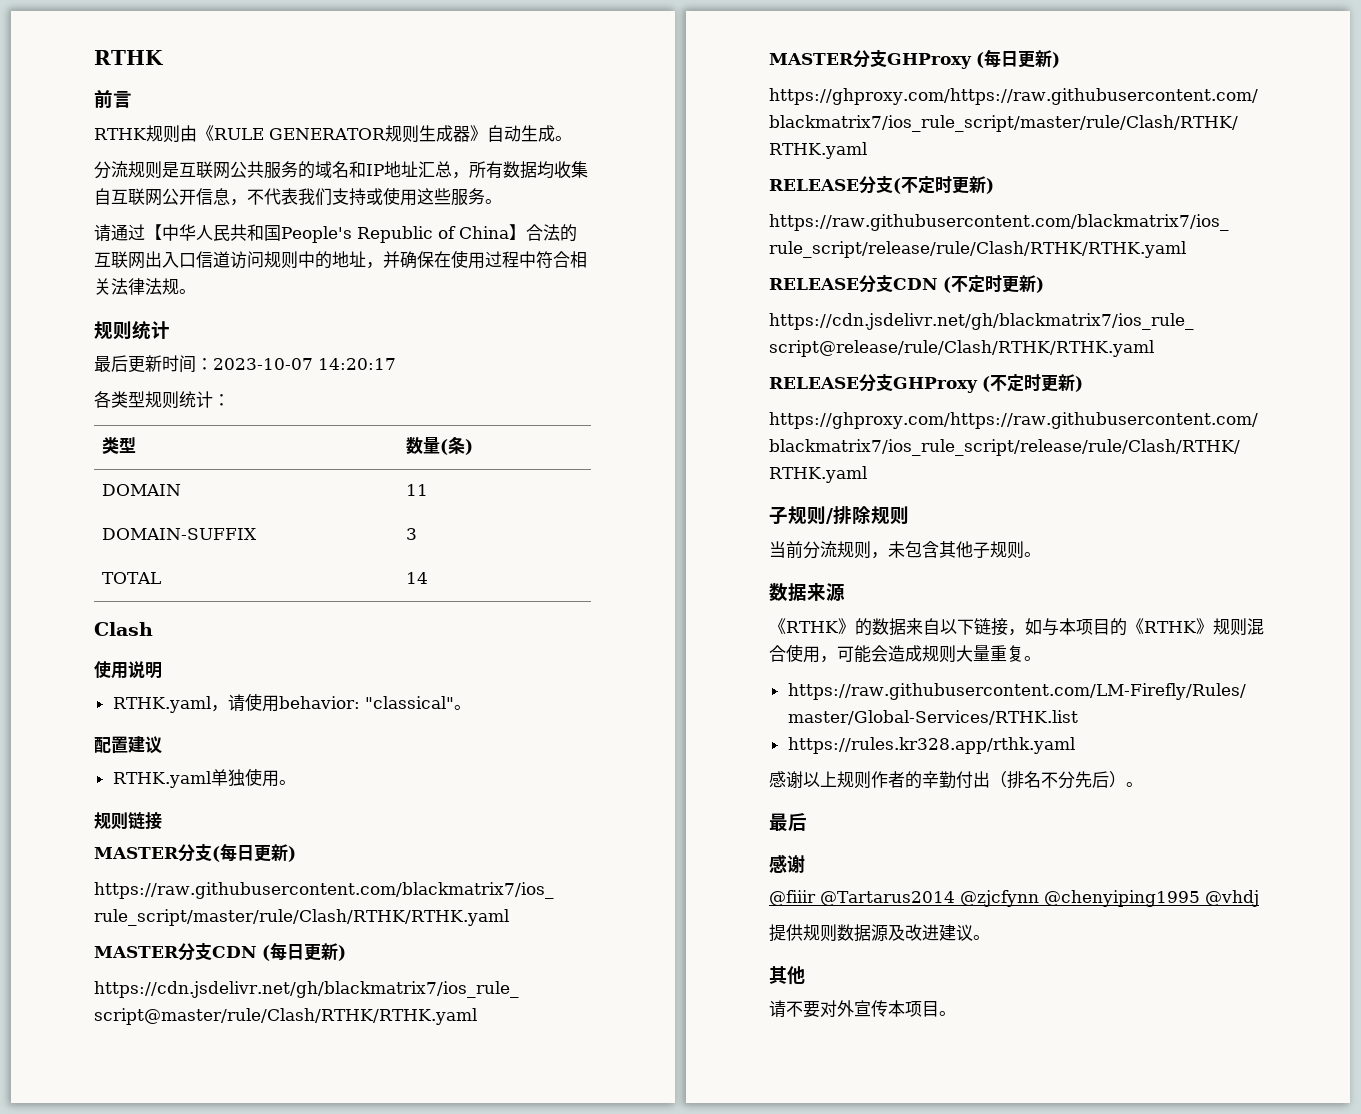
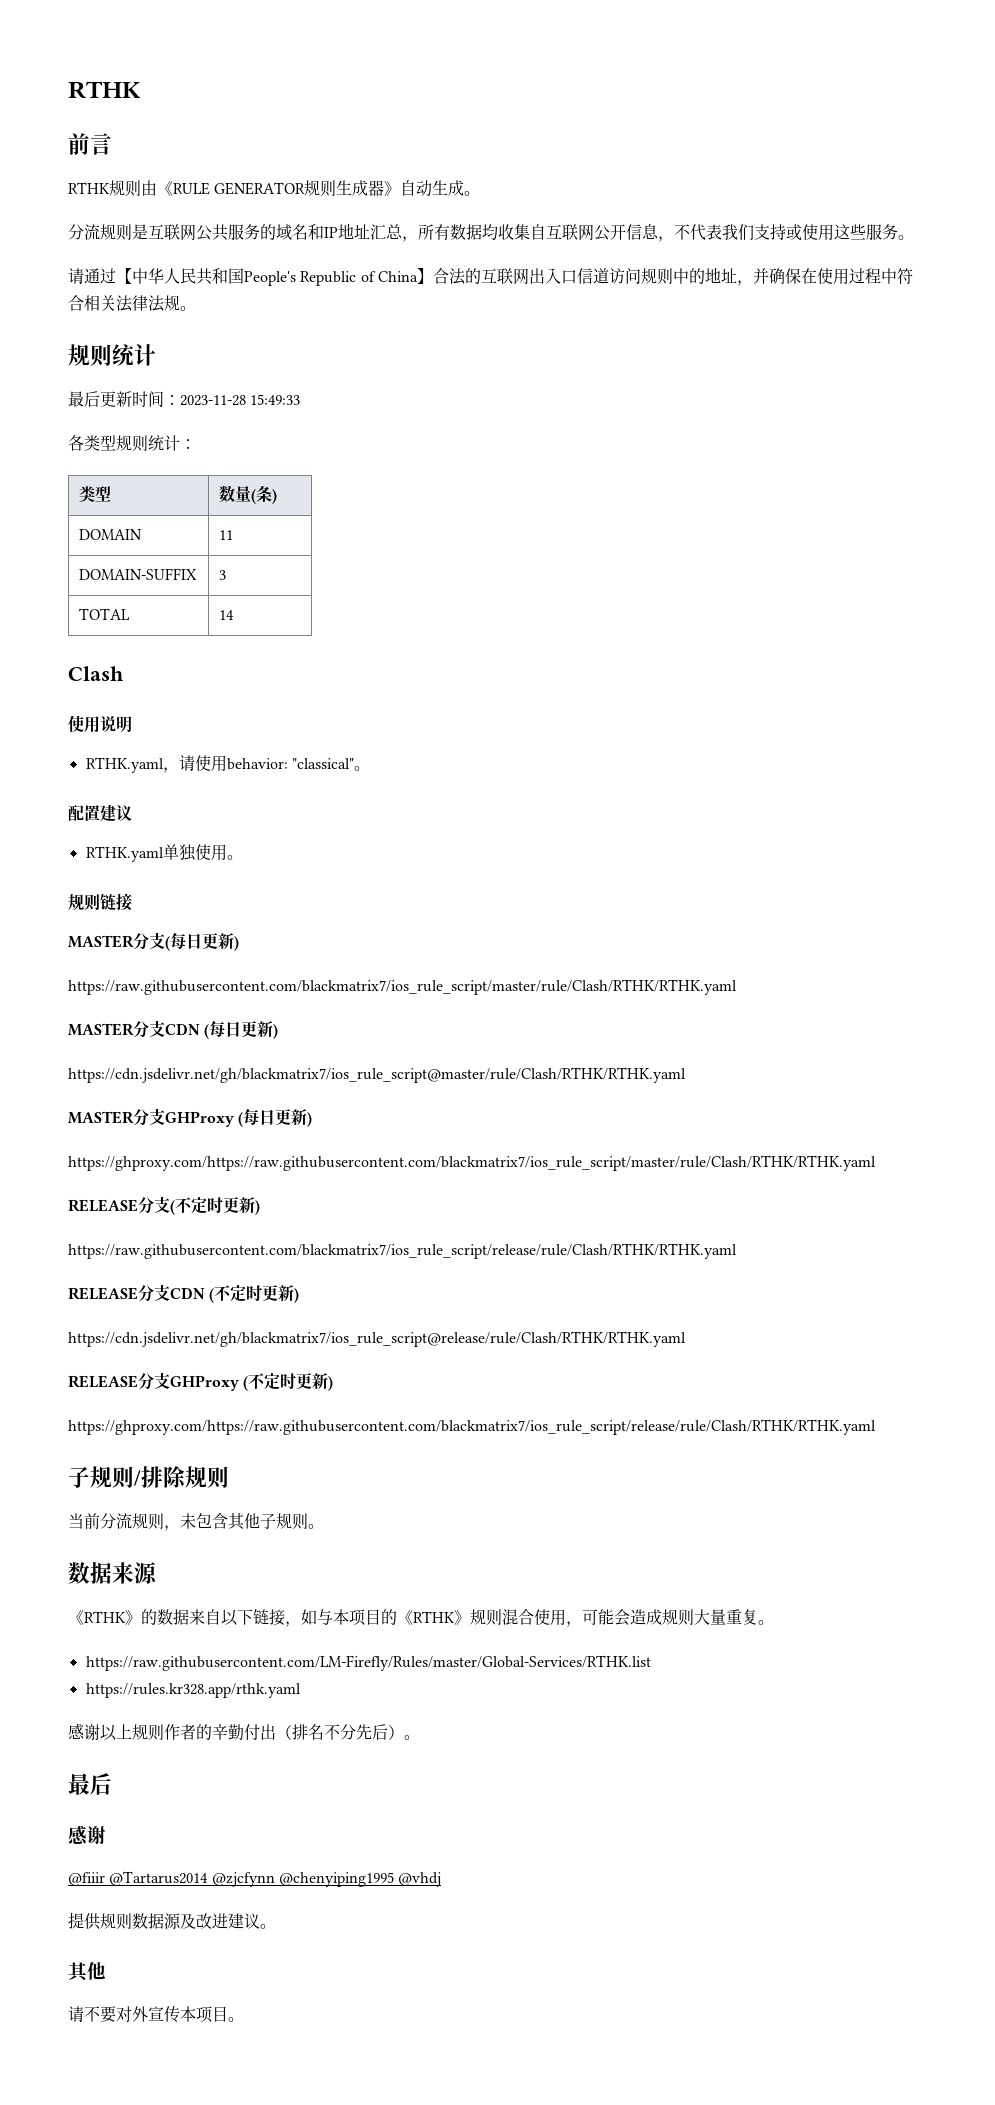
- 最后更新时间：2023-10-07 14:20:17
+ 最后更新时间：2023-11-28 15:49:33

